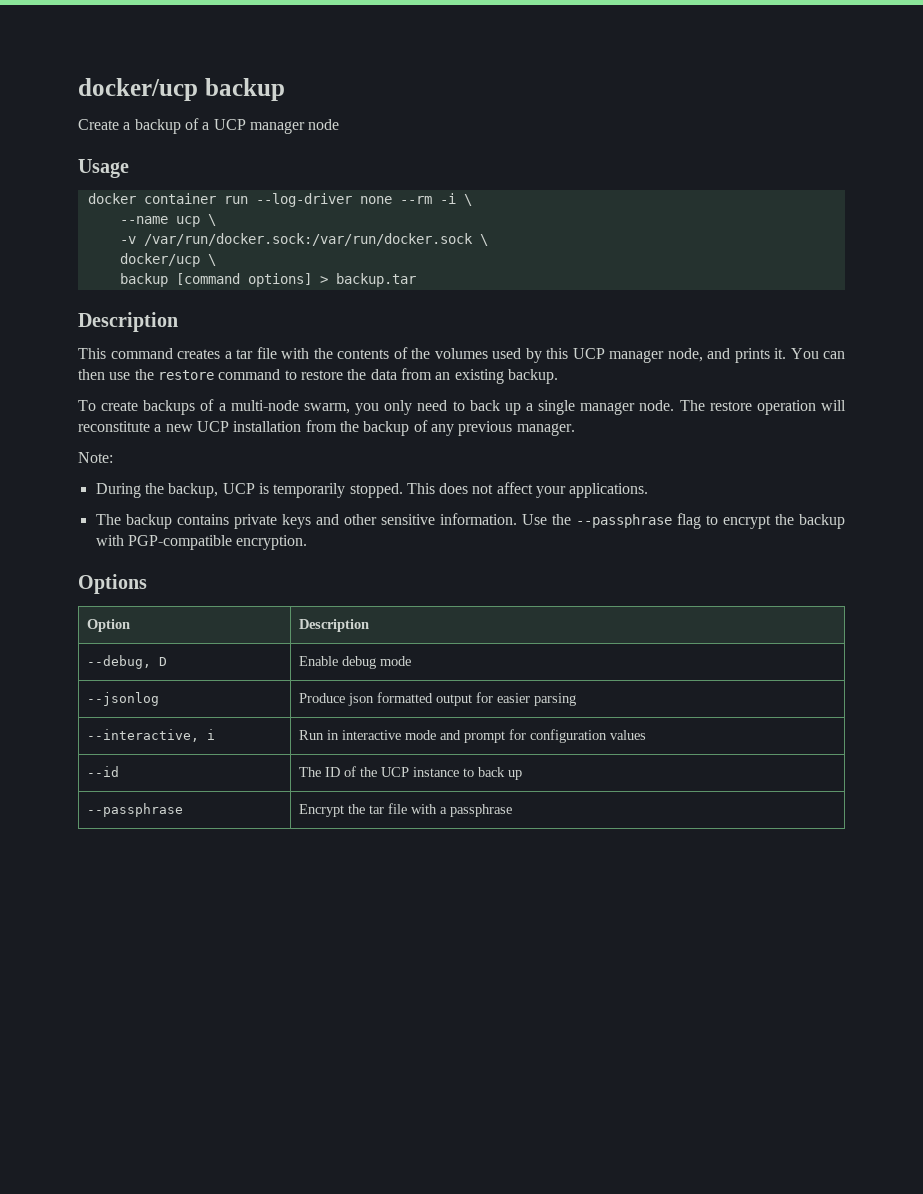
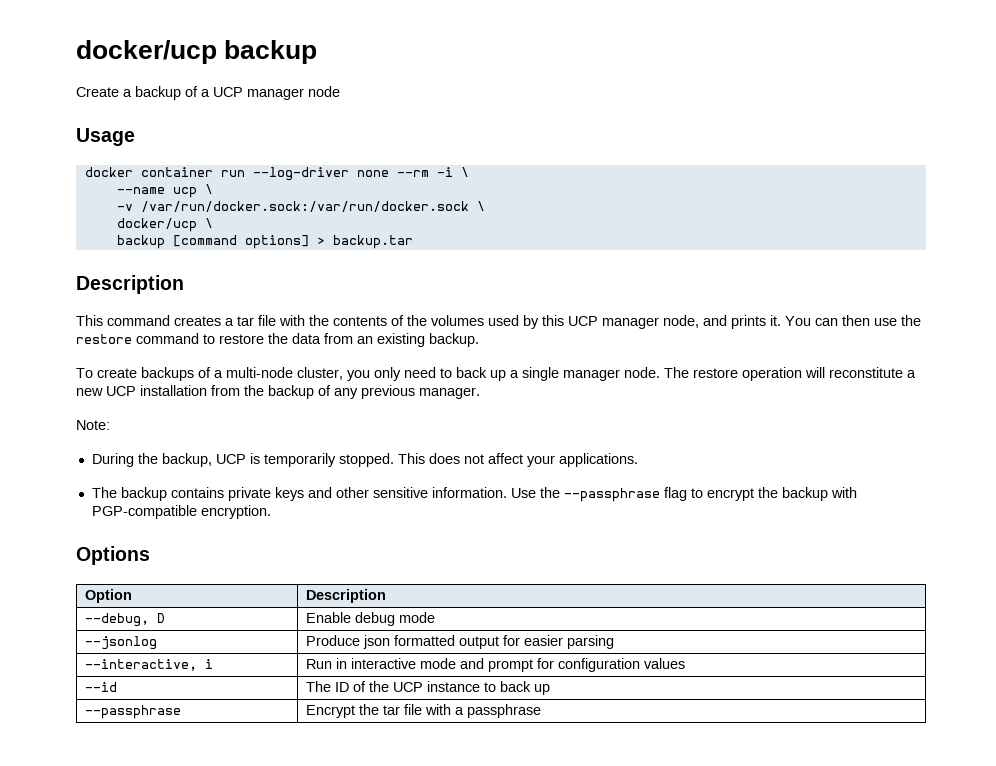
- To create backups of a multi-node swarm, you only need to back up a single manager node.
+ To create backups of a multi-node cluster, you only need to back up a single manager node.

